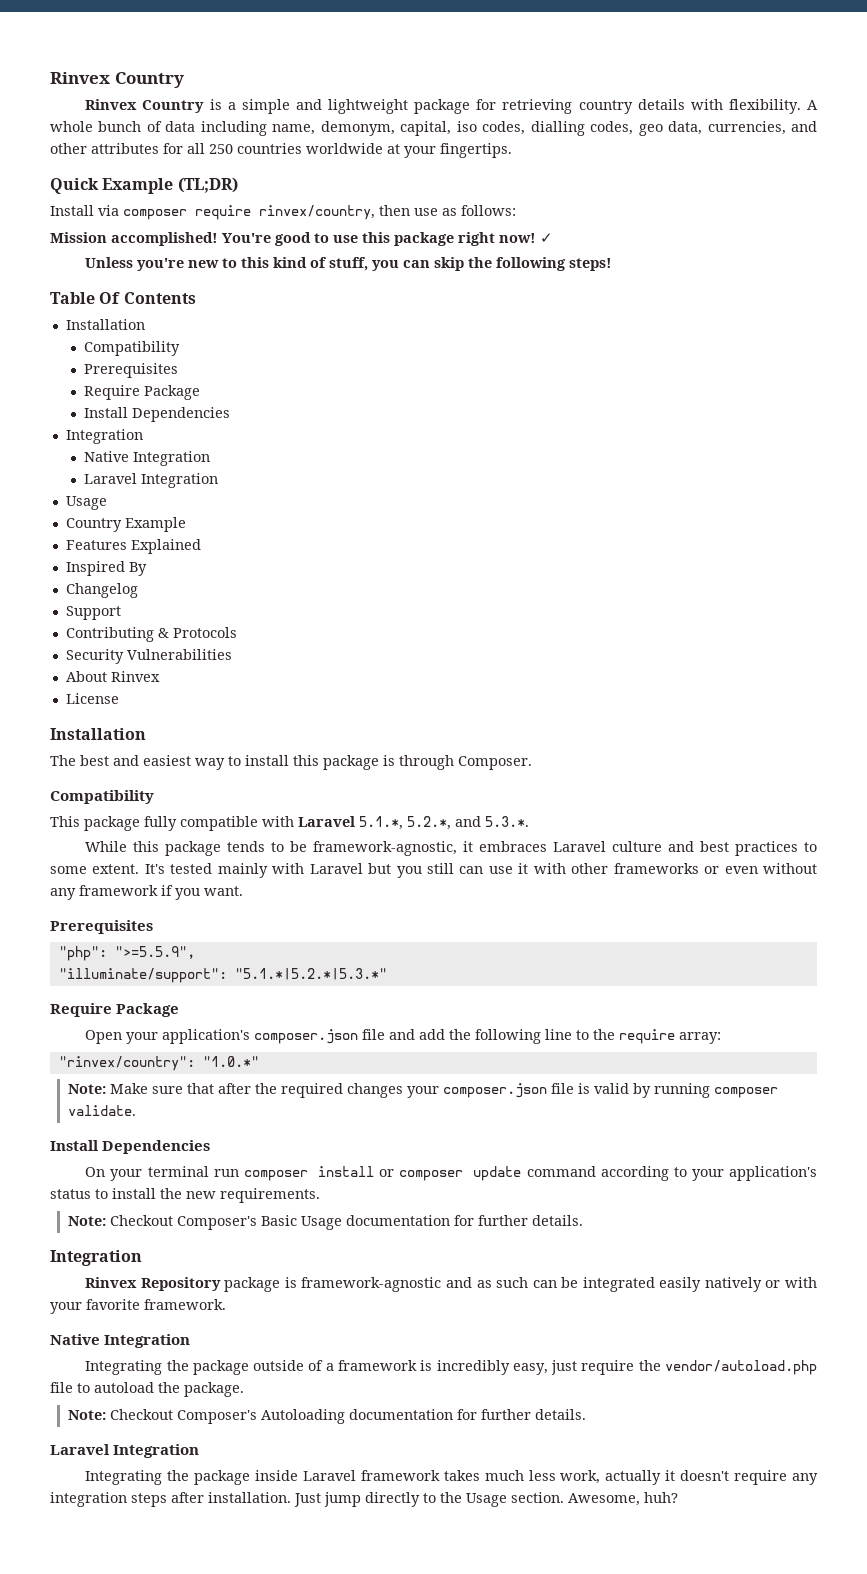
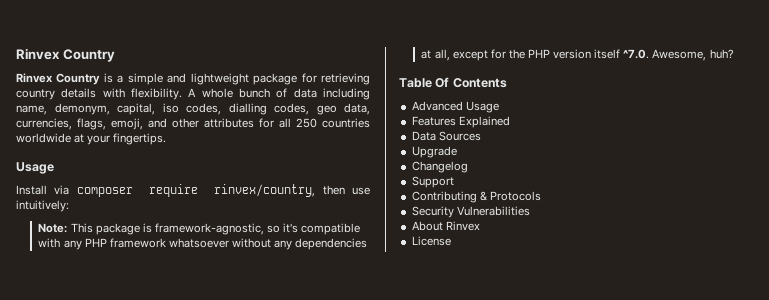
- A whole bunch of data including name, demonym, capital, iso codes, dialling codes, geo data, currencies, and other attributes for all 250 countries worldwide at your fingertips.
- Quick Example (TL;DR)
+ A whole bunch of data including name, demonym, capital, iso codes, dialling codes, geo data, currencies, flags, emoji, and other attributes for all 250 countries worldwide at your fingertips.
+ Usage
- Install via composer require rinvex/country, then use as follows:
- Mission accomplished! You're good to use this package right now! ✓
- Unless you're new to this kind of stuff, you can skip the following steps!
+ Install via composer require rinvex/country, then use intuitively:
+ Note: This package is framework-agnostic, so it's compatible with any PHP framework whatsoever without any dependencies at all, except for the PHP version itself ^7.0. Awesome, huh?
  Table Of Contents
- Installation
- Compatibility
- Prerequisites
- Require Package
- Install Dependencies
- Integration
- Native Integration
- Laravel Integration
- Usage
- Country Example
+ Advanced Usage
- Inspired By
+ Data Sources
+ Upgrade
  License
- Installation
- The best and easiest way to install this package is through Composer.
- Compatibility
- This package fully compatible with Laravel 5.1.*, 5.2.*, and 5.3.*.
- While this package tends to be framework-agnostic, it embraces Laravel culture and best practices to some extent. It's tested mainly with Laravel but you still can use it with other frameworks or even without any framework if you want.
- Prerequisites
- "php": ">=5.5.9",
- "illuminate/support": "5.1.*|5.2.*|5.3.*"
- Require Package
- Open your application's composer.json file and add the following line to the require array:
- "rinvex/country": "1.0.*"
- Note: Make sure that after the required changes your composer.json file is valid by running composer validate.
- Install Dependencies
- On your terminal run composer install or composer update command according to your application's status to install the new requirements.
- Note: Checkout Composer's Basic Usage documentation for further details.
- Integration
- Rinvex Repository package is framework-agnostic and as such can be integrated easily natively or with your favorite framework.
- Native Integration
- Integrating the package outside of a framework is incredibly easy, just require the vendor/autoload.php file to autoload the package.
- Note: Checkout Composer's Autoloading documentation for further details.
- Laravel Integration
- Integrating the package inside Laravel framework takes much less work, actually it doesn't require any integration steps after installation. Just jump directly to the Usage section. Awesome, huh?

